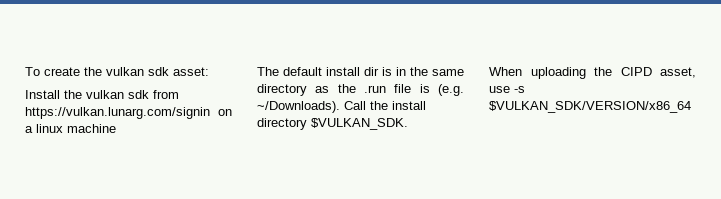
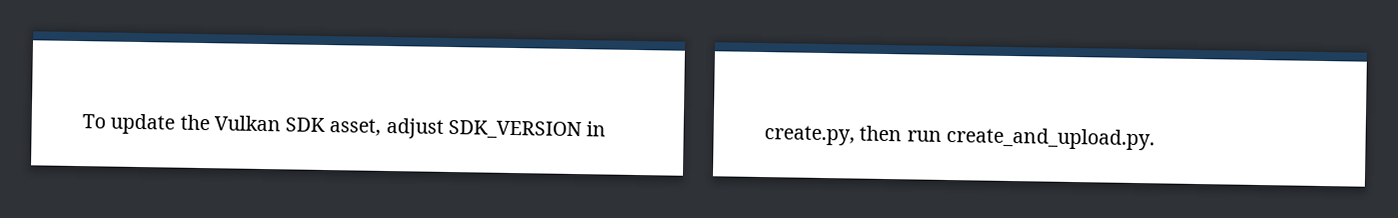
- To create the vulkan sdk asset:
- Install the vulkan sdk from https://vulkan.lunarg.com/signin on a linux machine
- The default install dir is in the same directory as the .run file is (e.g. ~/Downloads). Call the install directory $VULKAN_SDK.
- When uploading the CIPD asset, use -s $VULKAN_SDK/VERSION/x86_64
+ To update the Vulkan SDK asset, adjust SDK_VERSION in create.py, then run create_and_upload.py.

